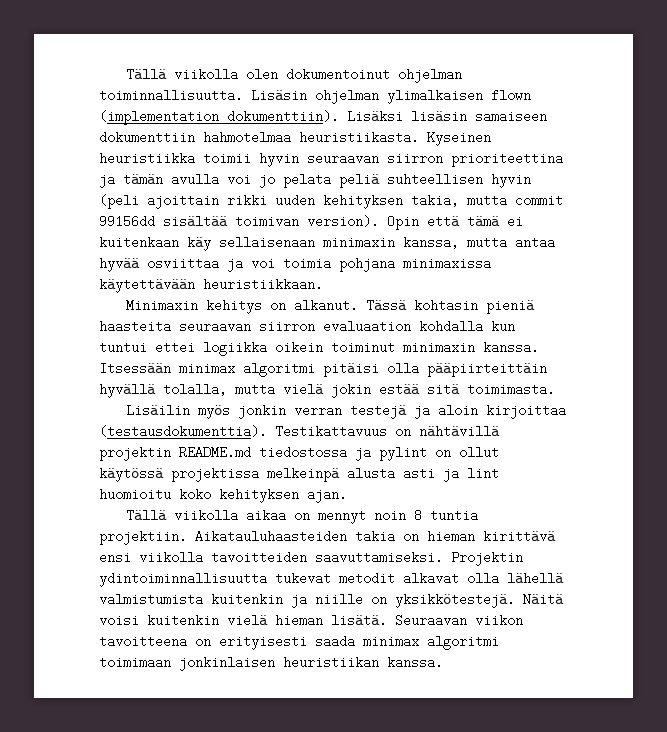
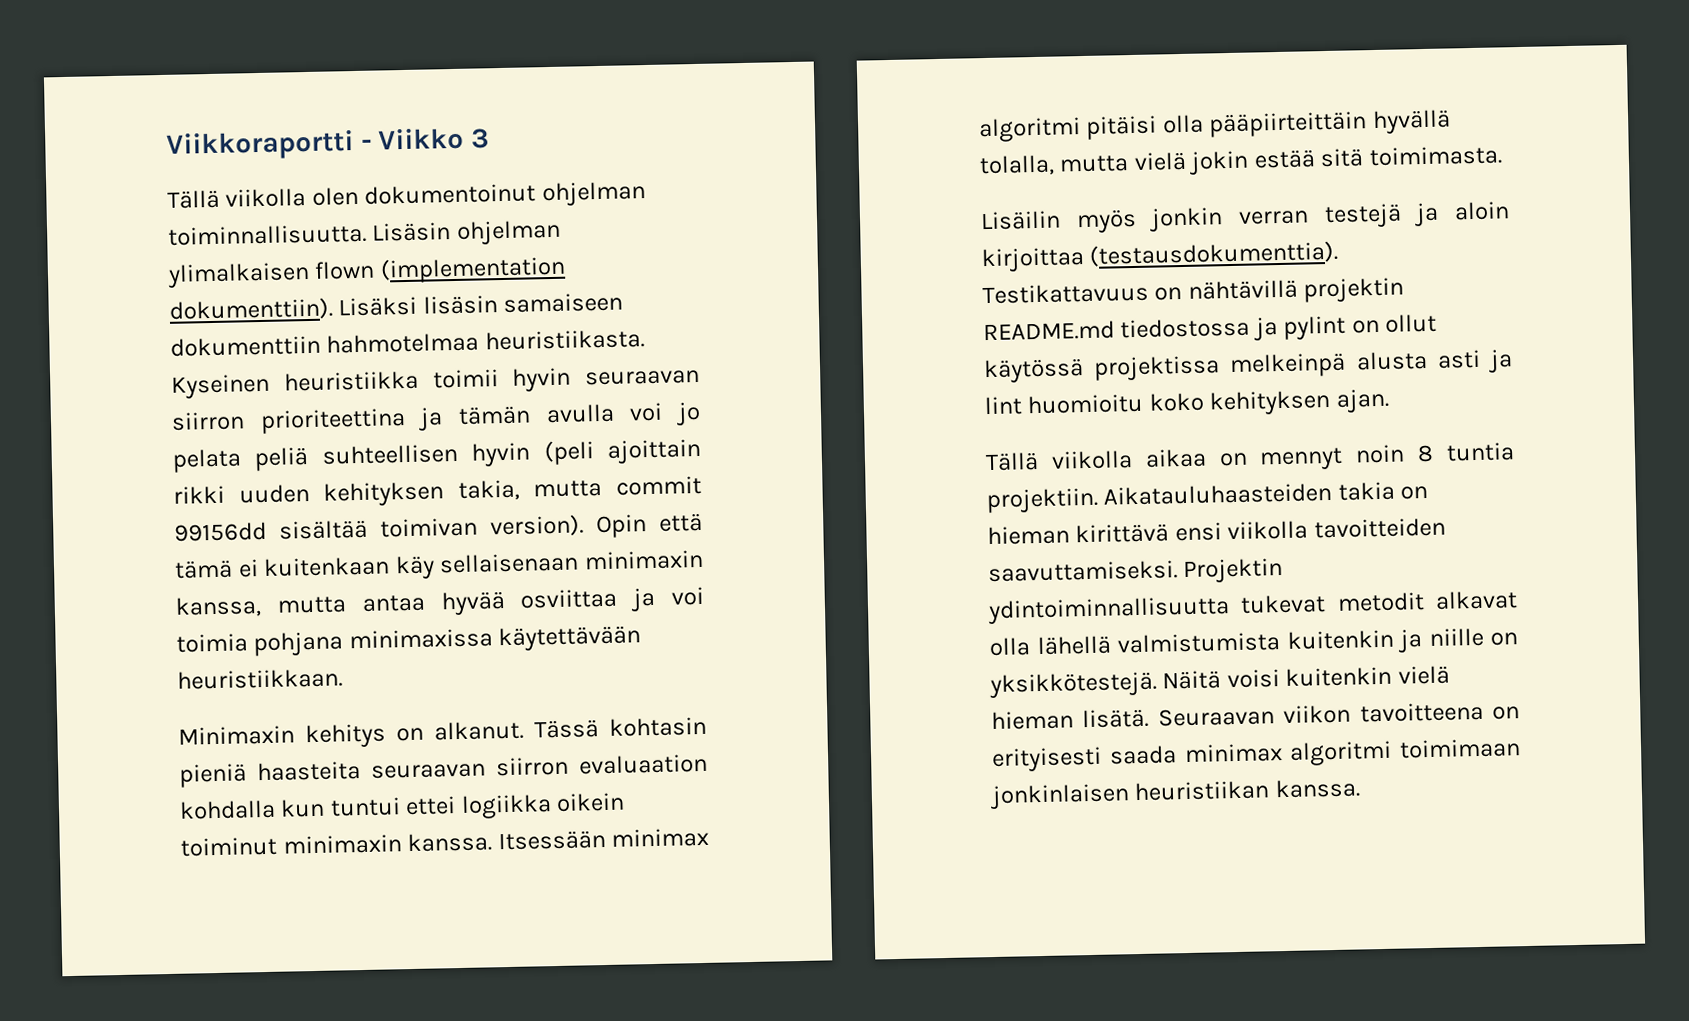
+ Viikkoraportti - Viikko 3

